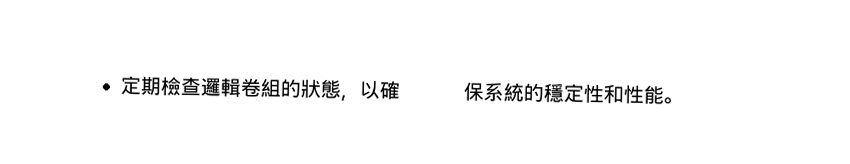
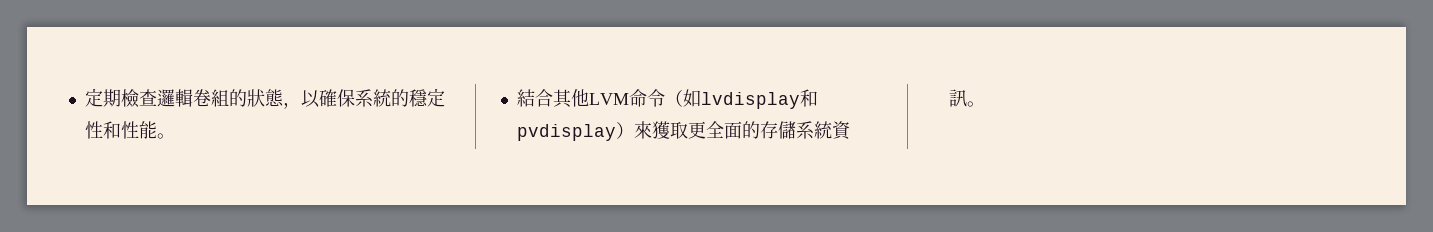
+ 結合其他LVM命令（如lvdisplay和pvdisplay）來獲取更全面的存儲系統資訊。

